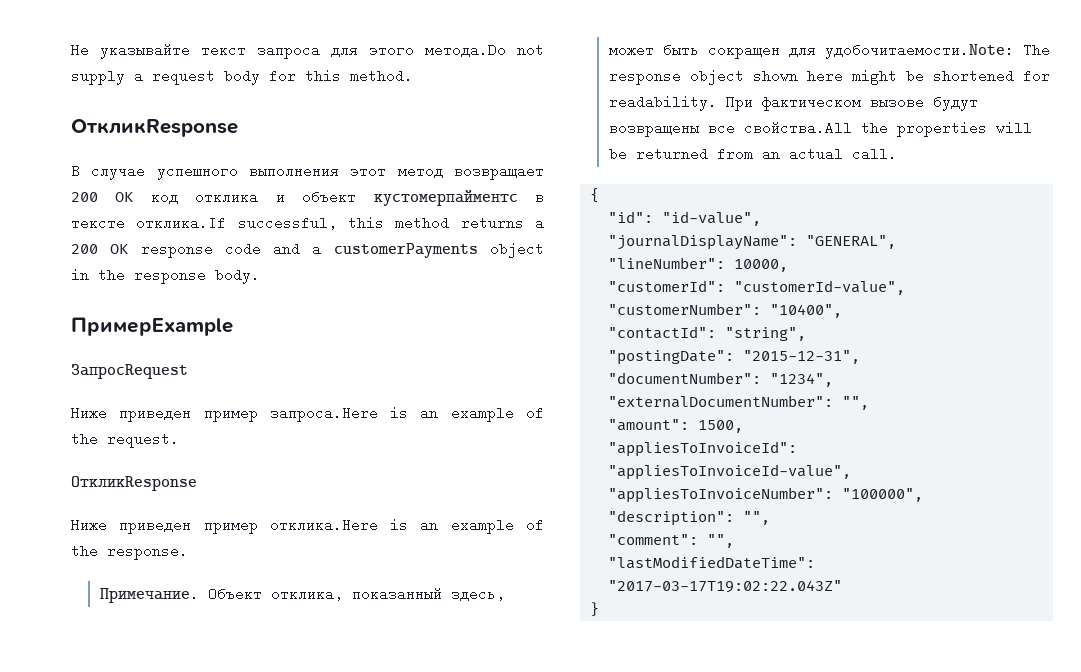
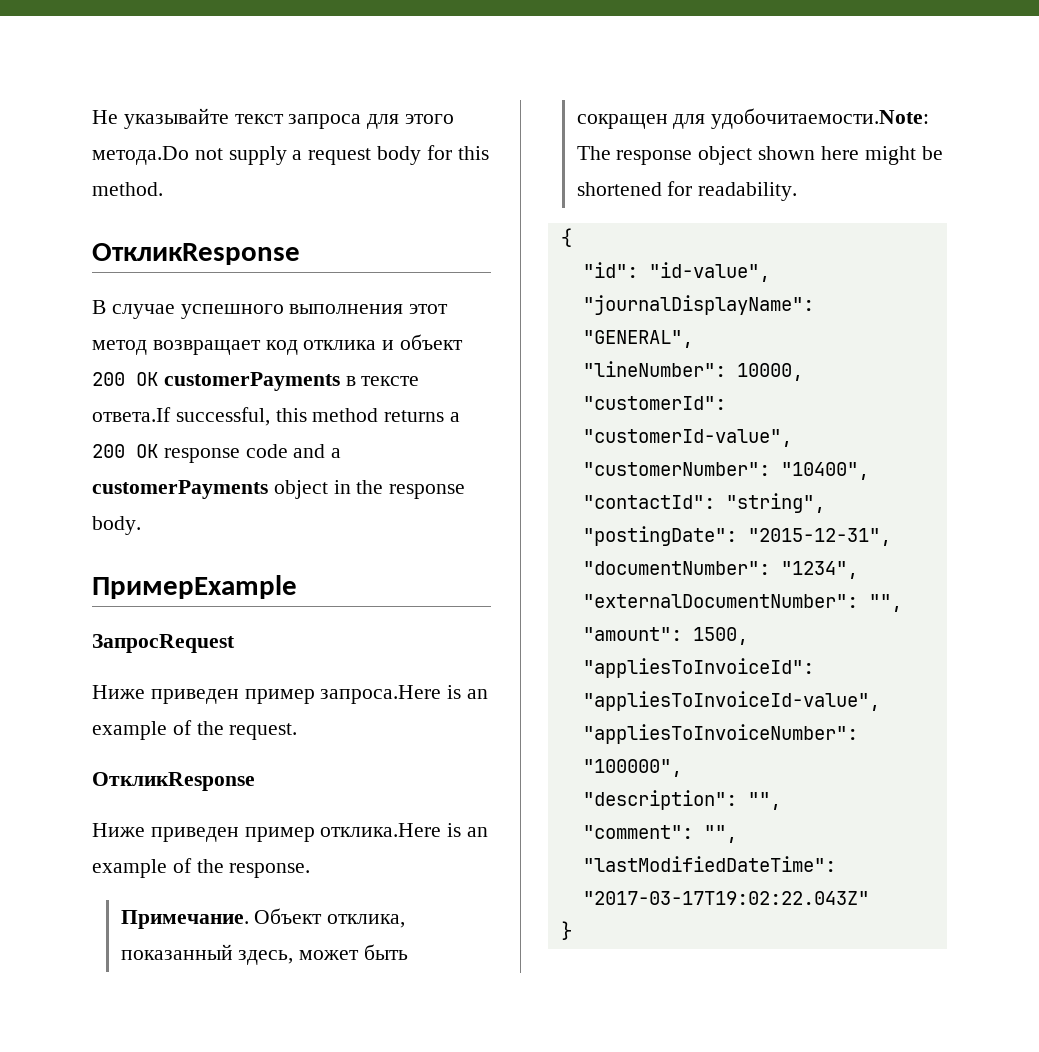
- В случае успешного выполнения этот метод возвращает 200 OK код отклика и объект кустомерпайментс в тексте отклика.If successful, this method returns a 200 OK response code and a customerPayments object in the response body.
+ В случае успешного выполнения этот метод возвращает код отклика и объект 200 OK customerPayments в тексте ответа.If successful, this method returns a 200 OK response code and a customerPayments object in the response body.
- При фактическом вызове будут возвращены все свойства.All the properties will be returned from an actual call.

